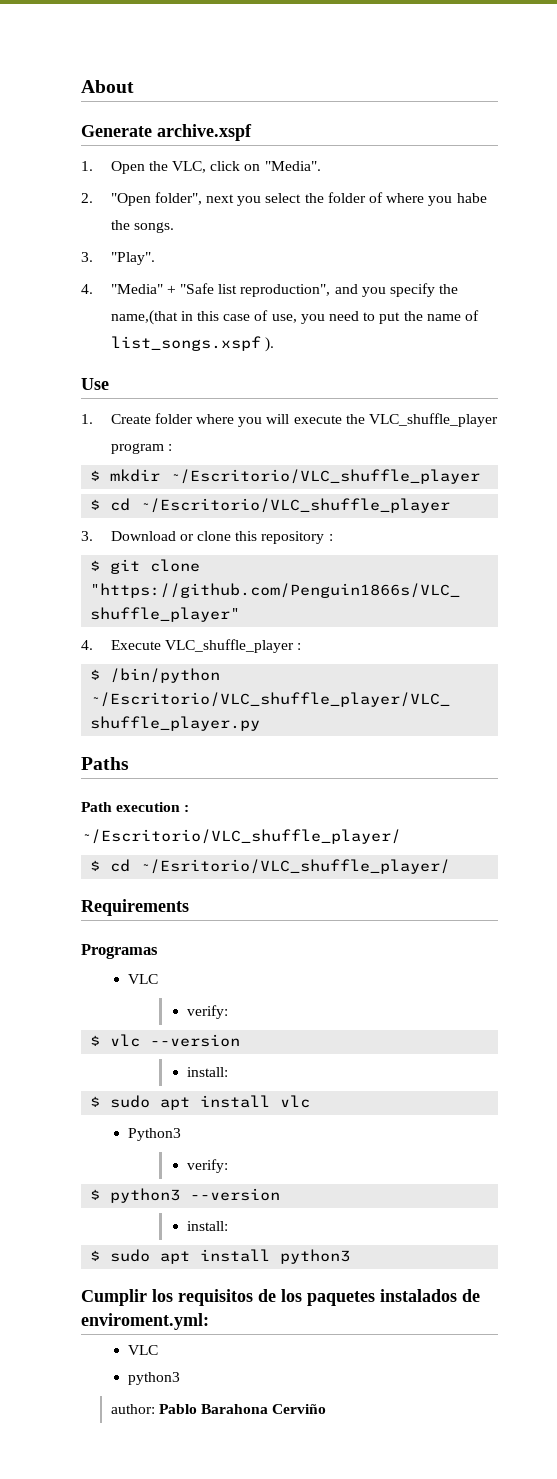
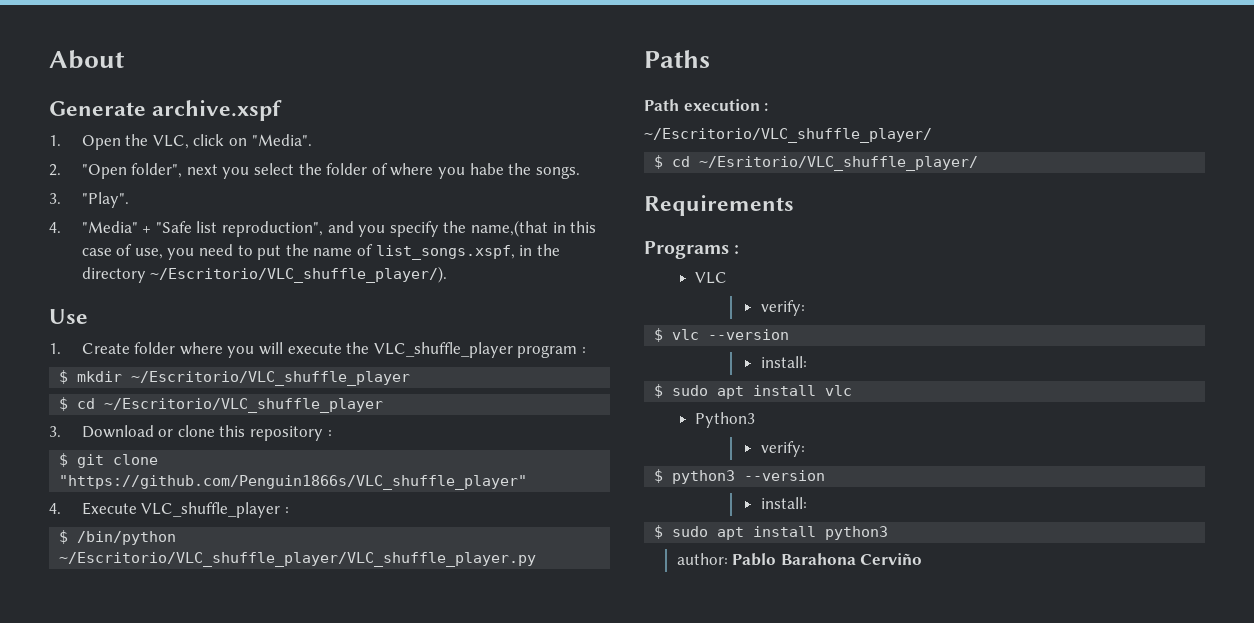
- 4. "Media" + "Safe list reproduction", and you specify the name,(that in this case of use, you need to put the name of list_songs.xspf ).
+ 4. "Media" + "Safe list reproduction", and you specify the name,(that in this case of use, you need to put the name of list_songs.xspf, in the directory ~/Escritorio/VLC_shuffle_player/).
- Programas
+ Programs :
- Cumplir los requisitos de los paquetes instalados de enviroment.yml:
- VLC
- python3

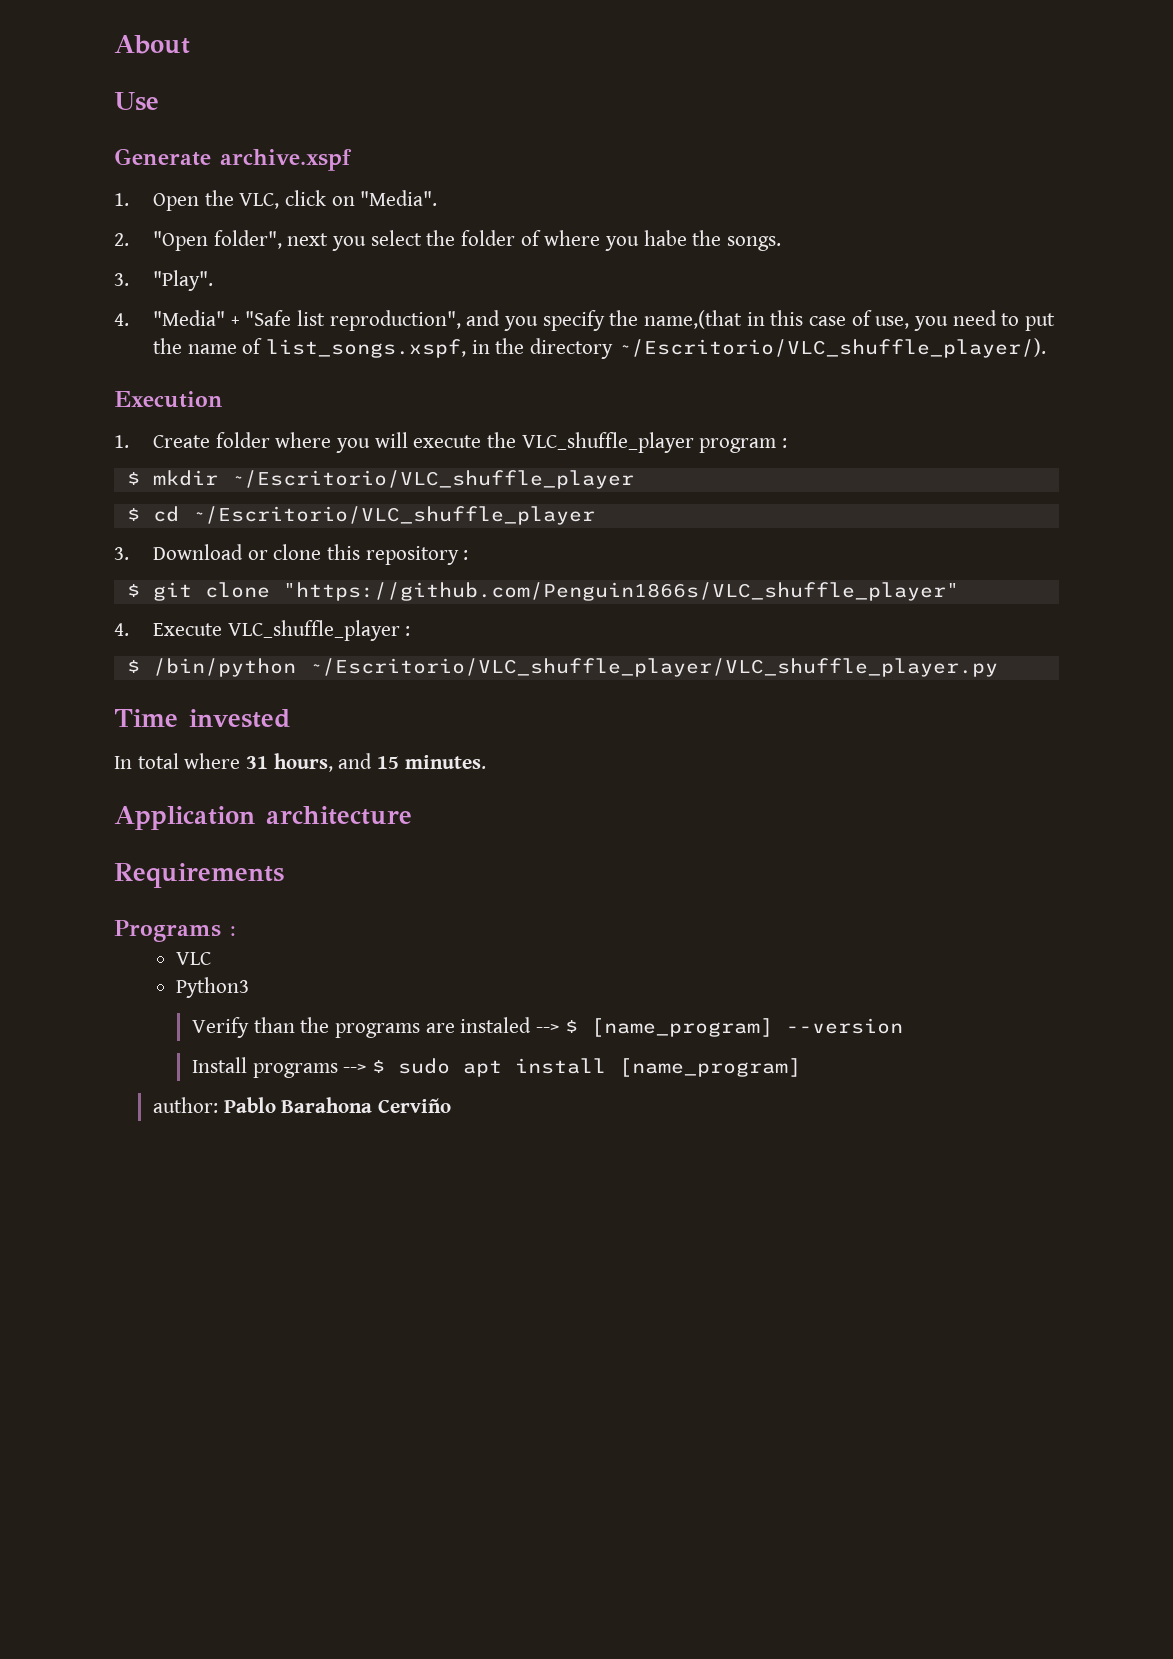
+ Use
- Use
+ Execution
- Paths
- Path execution :
- ~/Escritorio/VLC_shuffle_player/
- $ cd ~/Esritorio/VLC_shuffle_player/
+ Time invested
+ In total where 31 hours, and 15 minutes.
+ Application architecture
  Requirements
  Programs :
  VLC
- verify:
- $ vlc --version
- install:
- $ sudo apt install vlc
  Python3
- verify:
- $ python3 --version
- install:
- $ sudo apt install python3
+ Verify than the programs are instaled --> $ [name_program] --version
+ Install programs --> $ sudo apt install [name_program]

